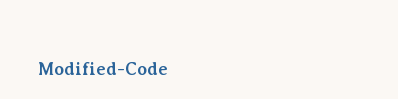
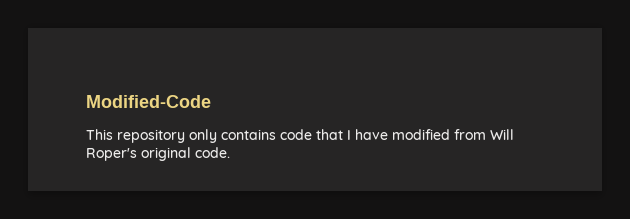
+ This repository only contains code that I have modified from Will Roper's original code.

